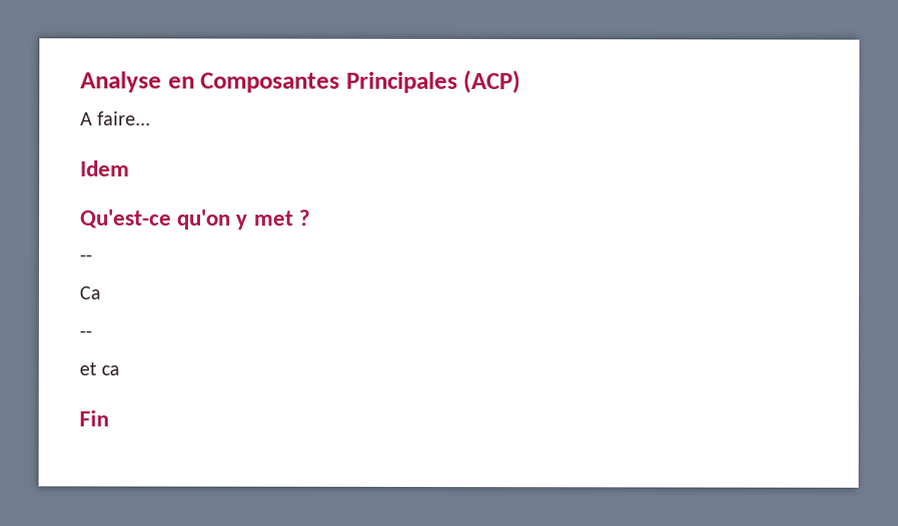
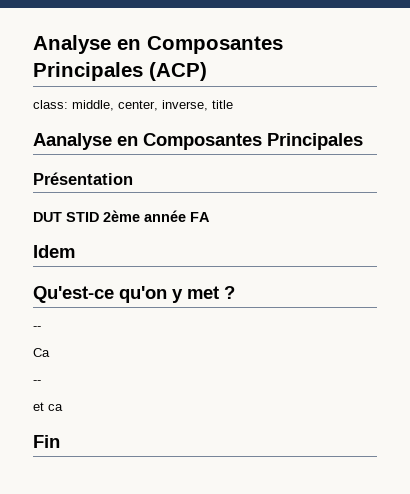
- A faire...
+ class: middle, center, inverse, title
+ Aanalyse en Composantes Principales
+ Présentation
+ DUT STID 2ème année FA

